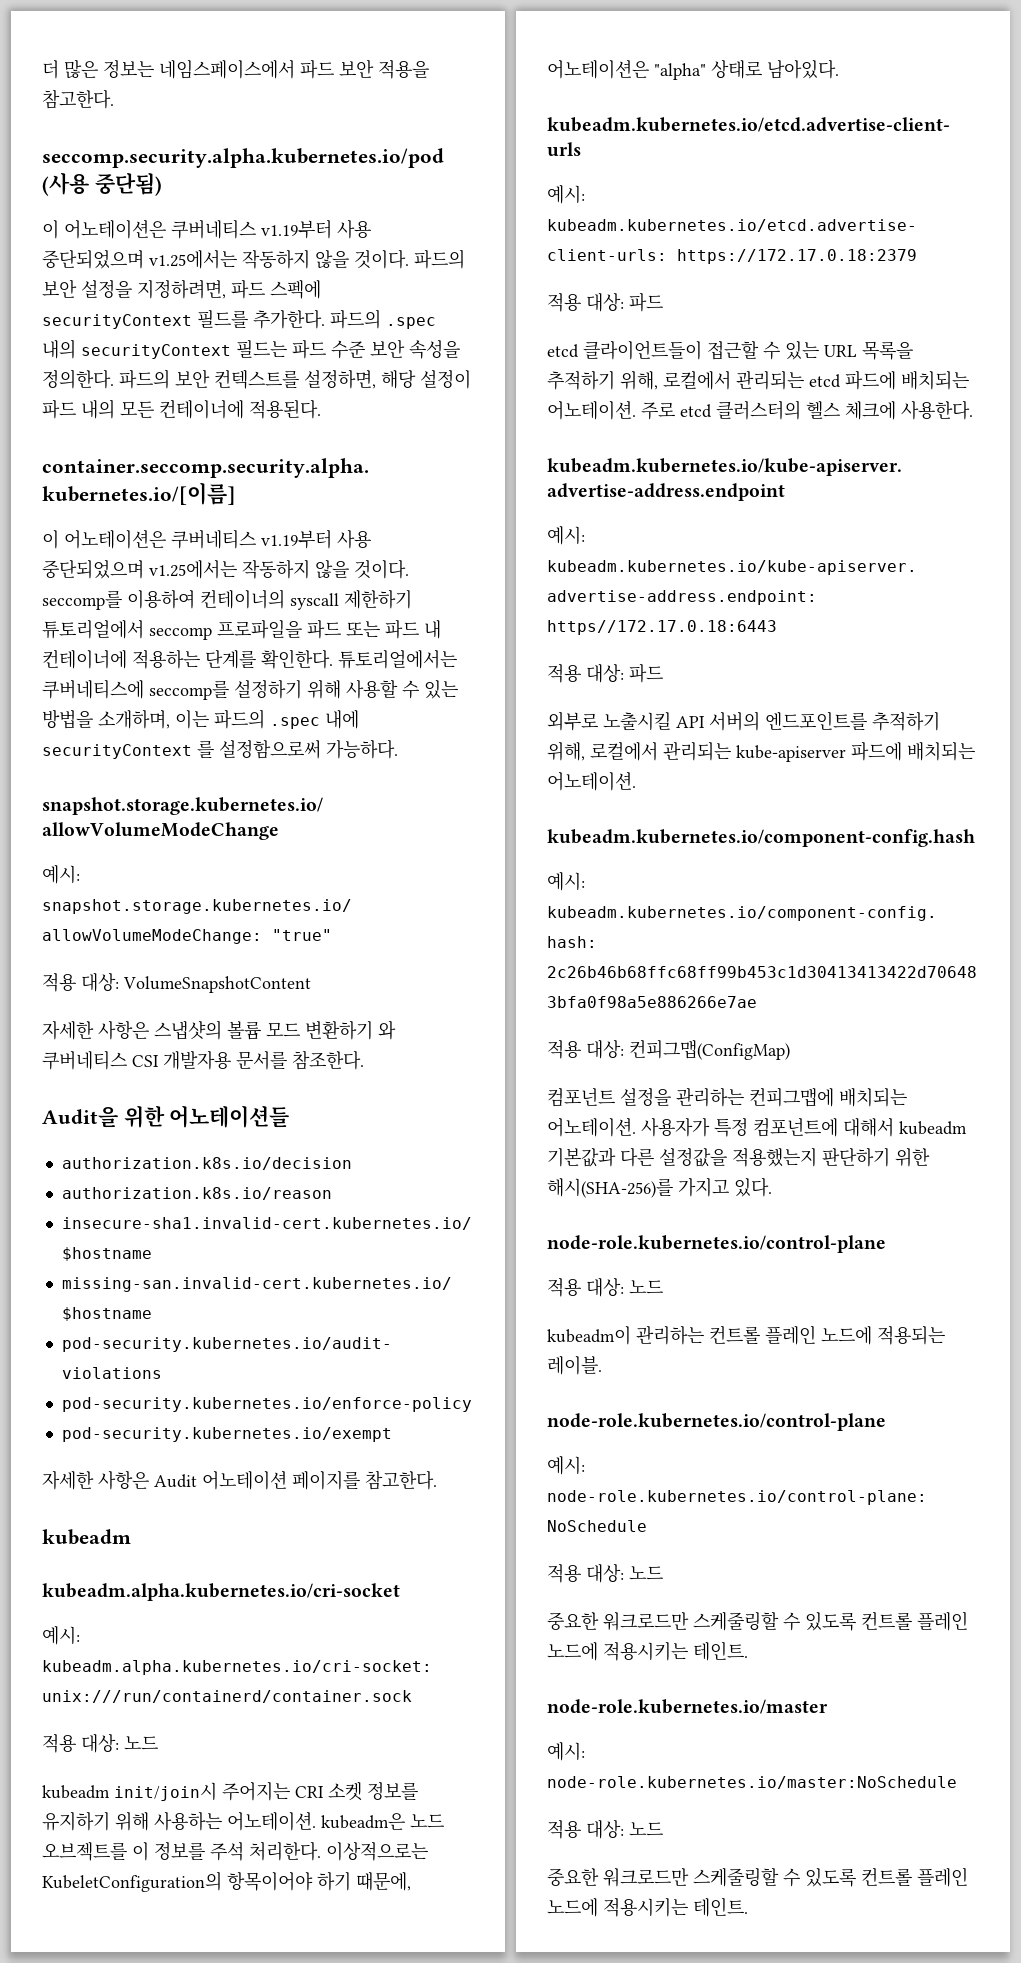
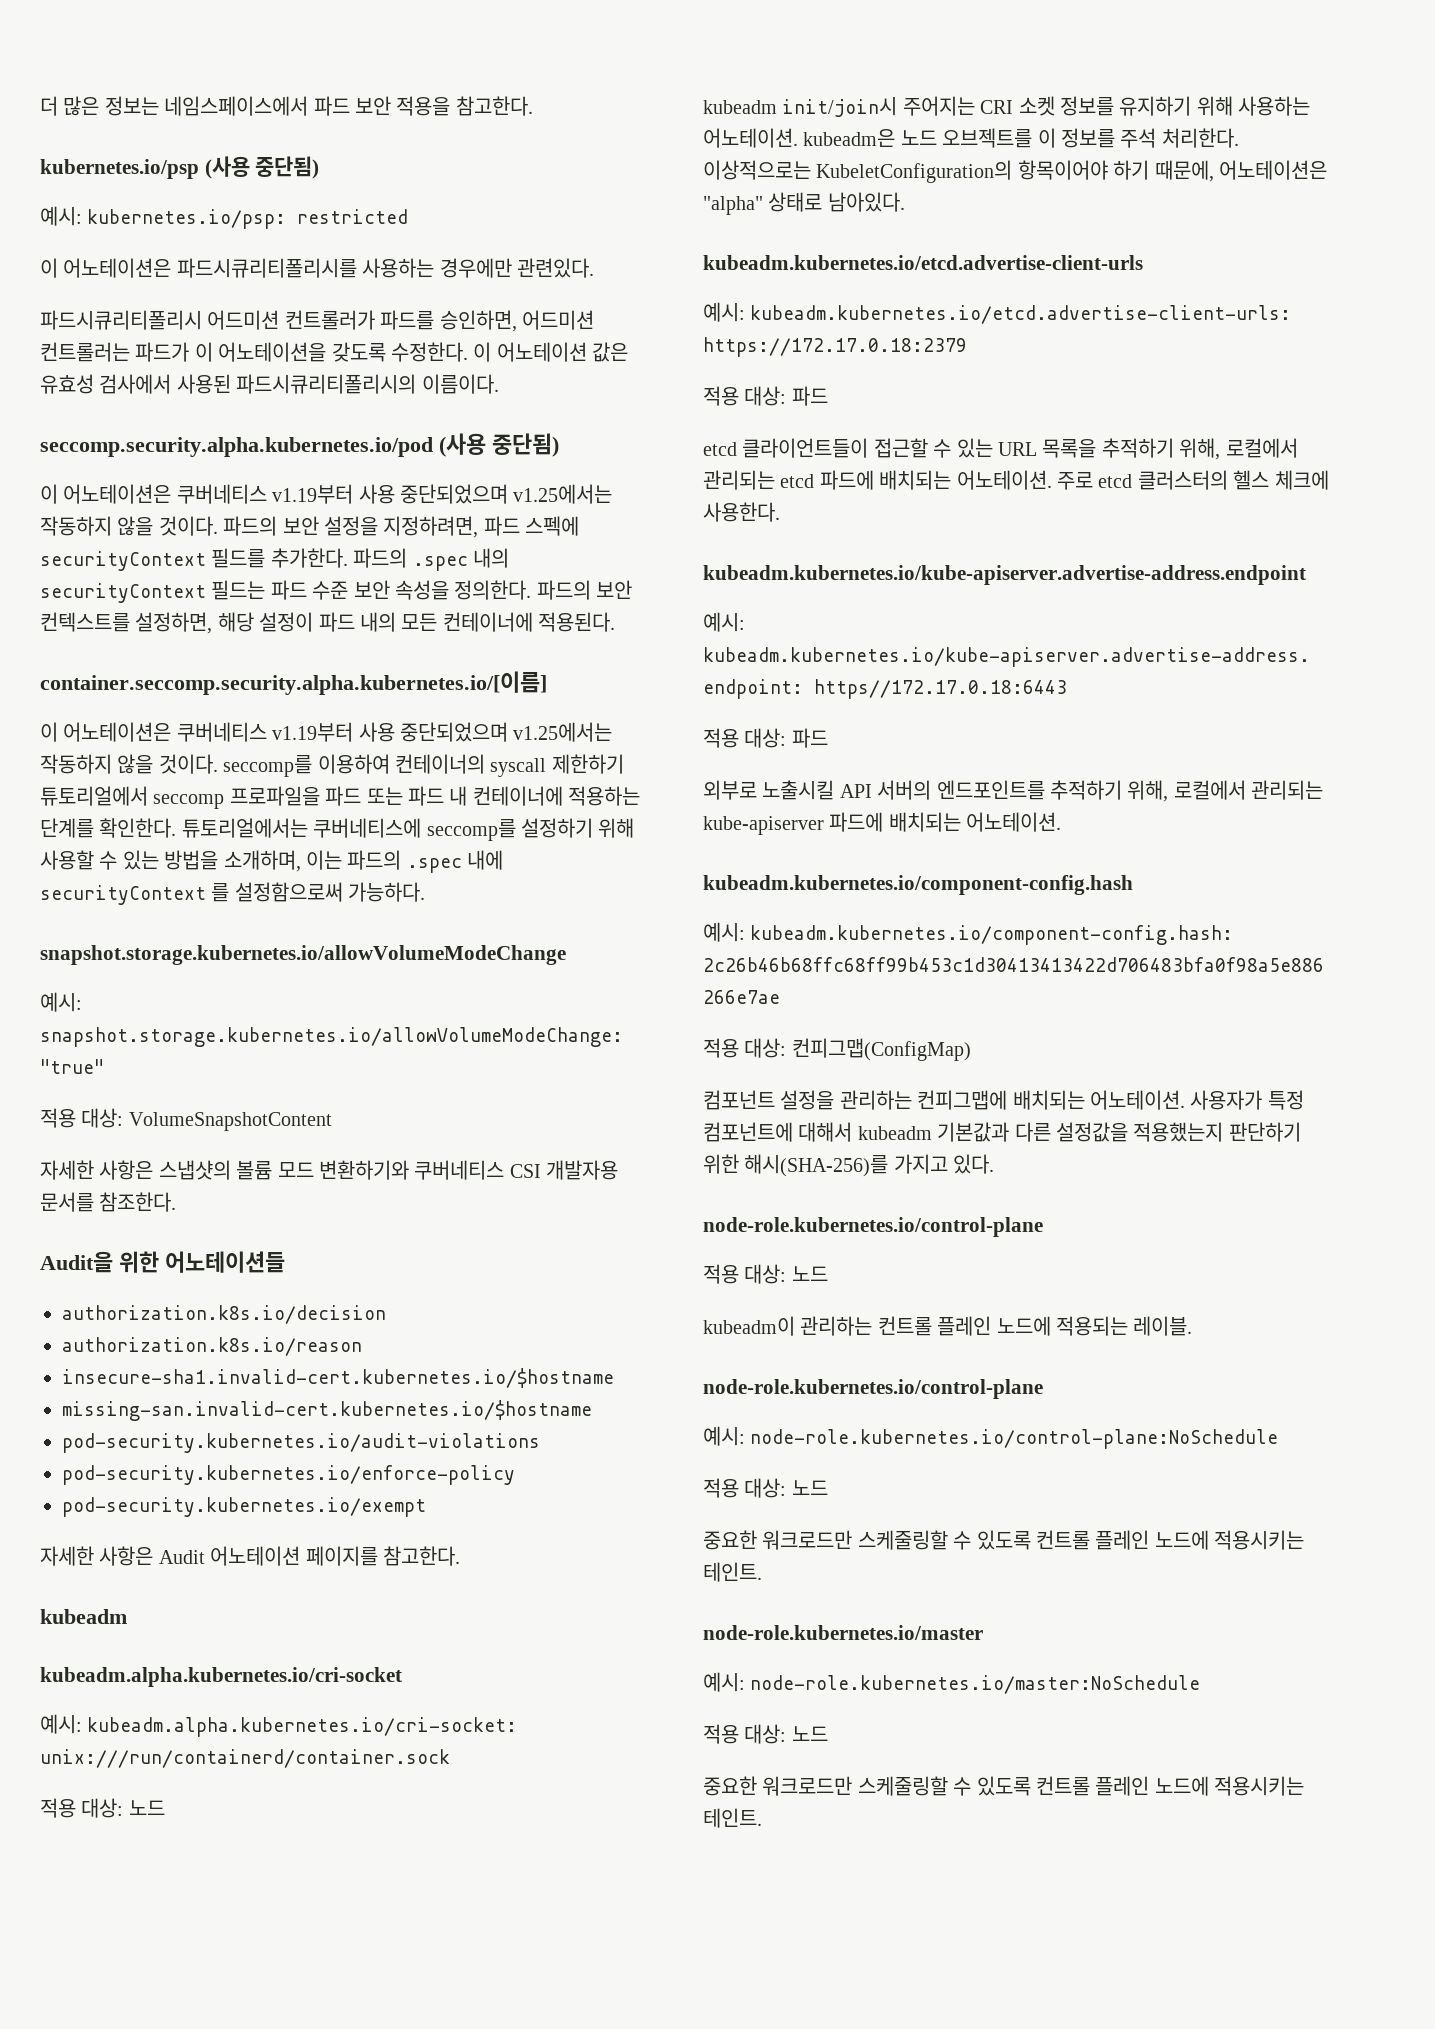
+ kubernetes.io/psp (사용 중단됨)
+ 예시: kubernetes.io/psp: restricted
+ 이 어노테이션은 파드시큐리티폴리시를 사용하는 경우에만 관련있다.
+ 파드시큐리티폴리시 어드미션 컨트롤러가 파드를 승인하면, 어드미션 컨트롤러는 파드가 이 어노테이션을 갖도록 수정한다. 이 어노테이션 값은 유효성 검사에서 사용된 파드시큐리티폴리시의 이름이다.
- 자세한 사항은 스냅샷의 볼륨 모드 변환하기 와 쿠버네티스 CSI 개발자용 문서를 참조한다.
+ 자세한 사항은 스냅샷의 볼륨 모드 변환하기와 쿠버네티스 CSI 개발자용 문서를 참조한다.

